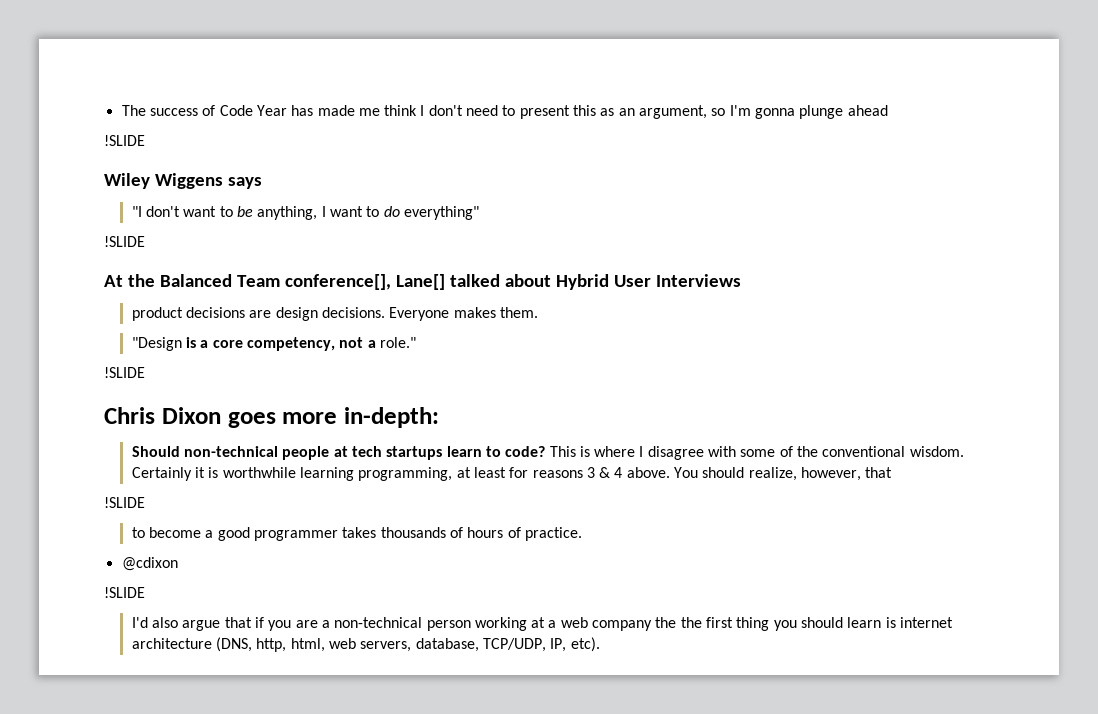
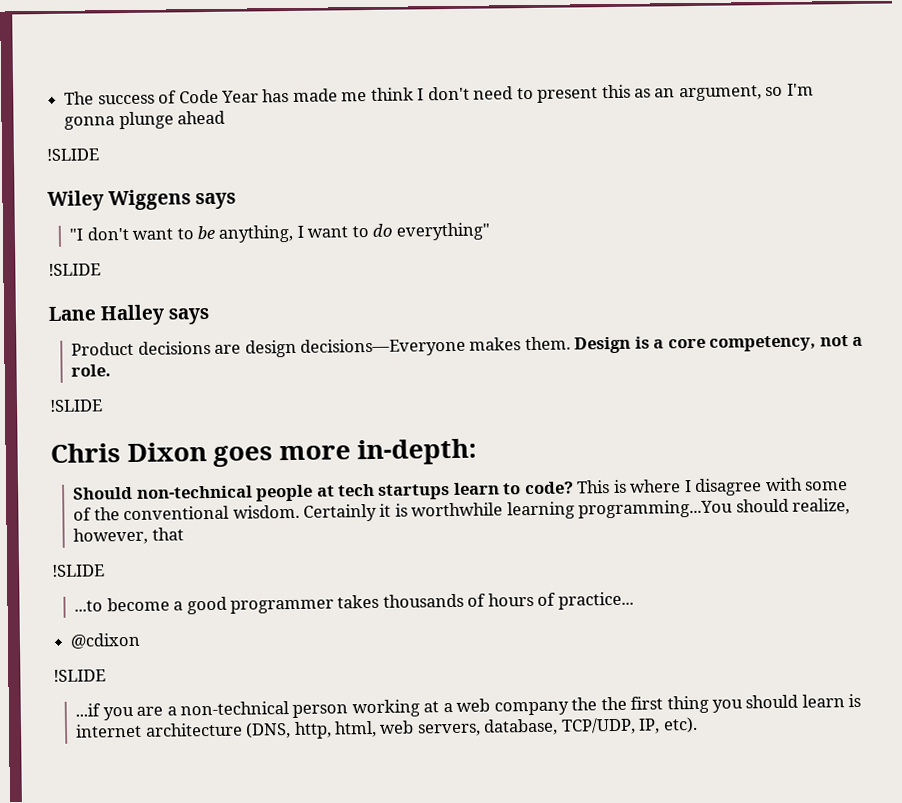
- At the Balanced Team conference[], Lane[] talked about Hybrid User Interviews
- product decisions are design decisions. Everyone makes them.
- "Design is a core competency, not a role."
+ Lane Halley says
+ Product decisions are design decisions—Everyone makes them. Design is a core competency, not a role.
- Certainly it is worthwhile learning programming, at least for reasons 3 & 4 above. You should realize, however, that
+ Certainly it is worthwhile learning programming...You should realize, however, that
- to become a good programmer takes thousands of hours of practice.
+ ...to become a good programmer takes thousands of hours of practice...
- I'd also argue that if you are a non-technical person working at a web company the the first thing you should learn is internet architecture (DNS, http, html, web servers, database, TCP/UDP, IP, etc).
+ ...if you are a non-technical person working at a web company the the first thing you should learn is internet architecture (DNS, http, html, web servers, database, TCP/UDP, IP, etc).

